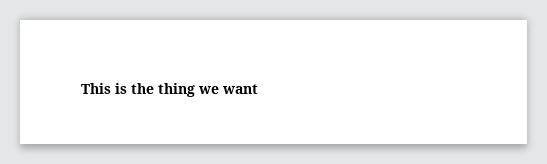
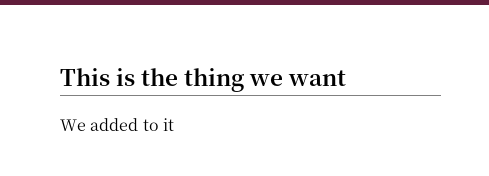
+ We added to it

